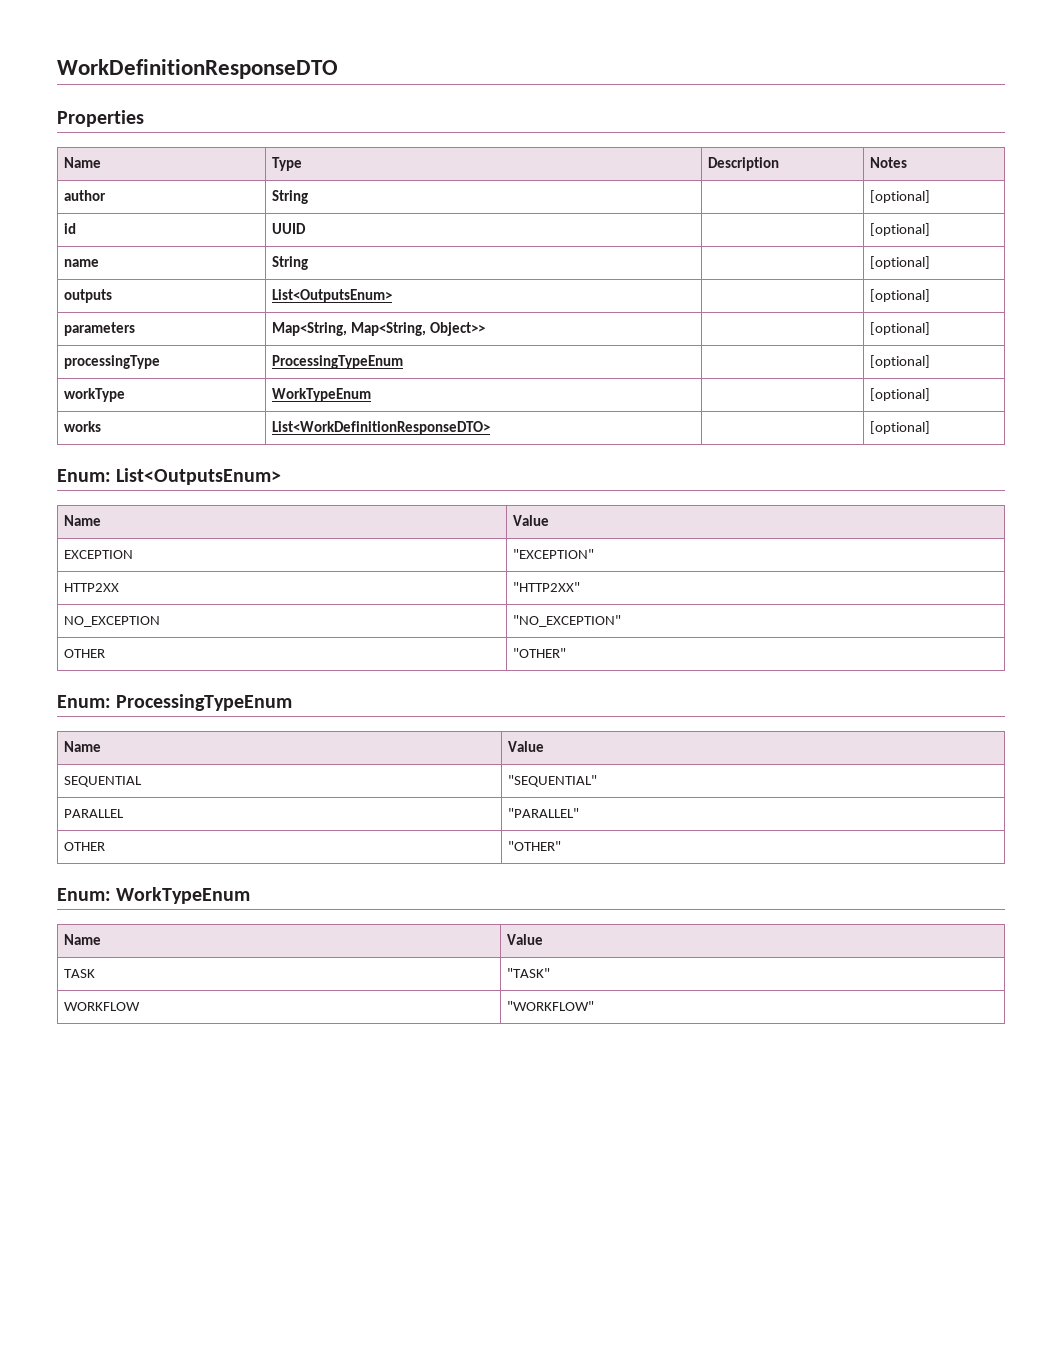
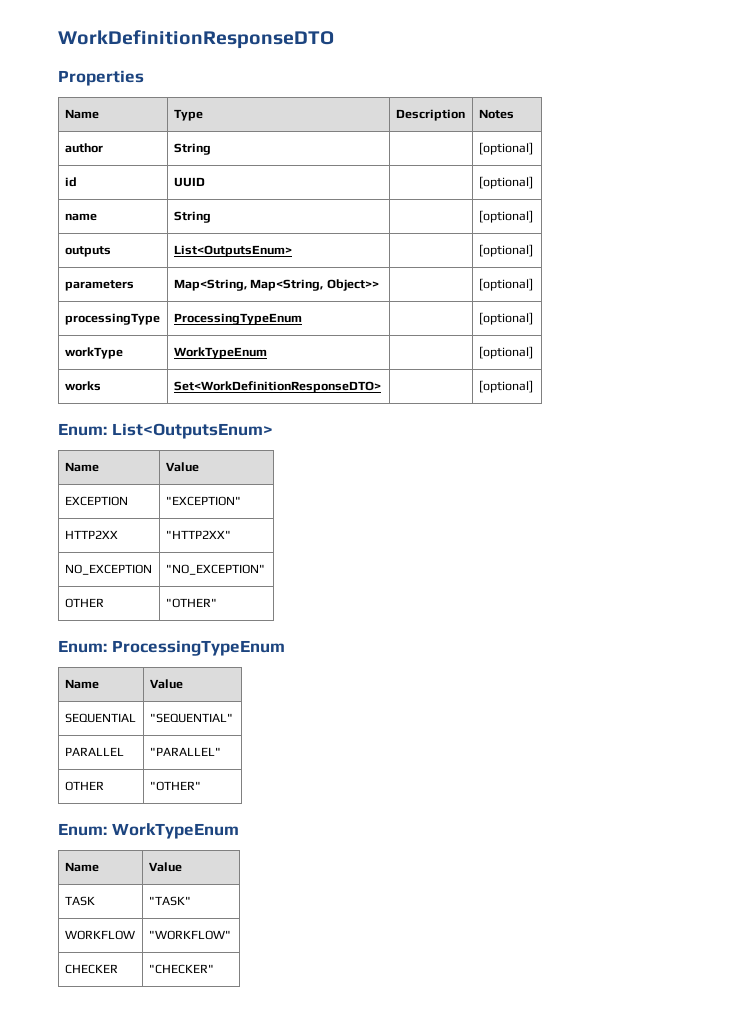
- works | List<WorkDefinitionResponseDTO> | | [optional]
+ works | Set<WorkDefinitionResponseDTO> | | [optional]
+ CHECKER | "CHECKER"

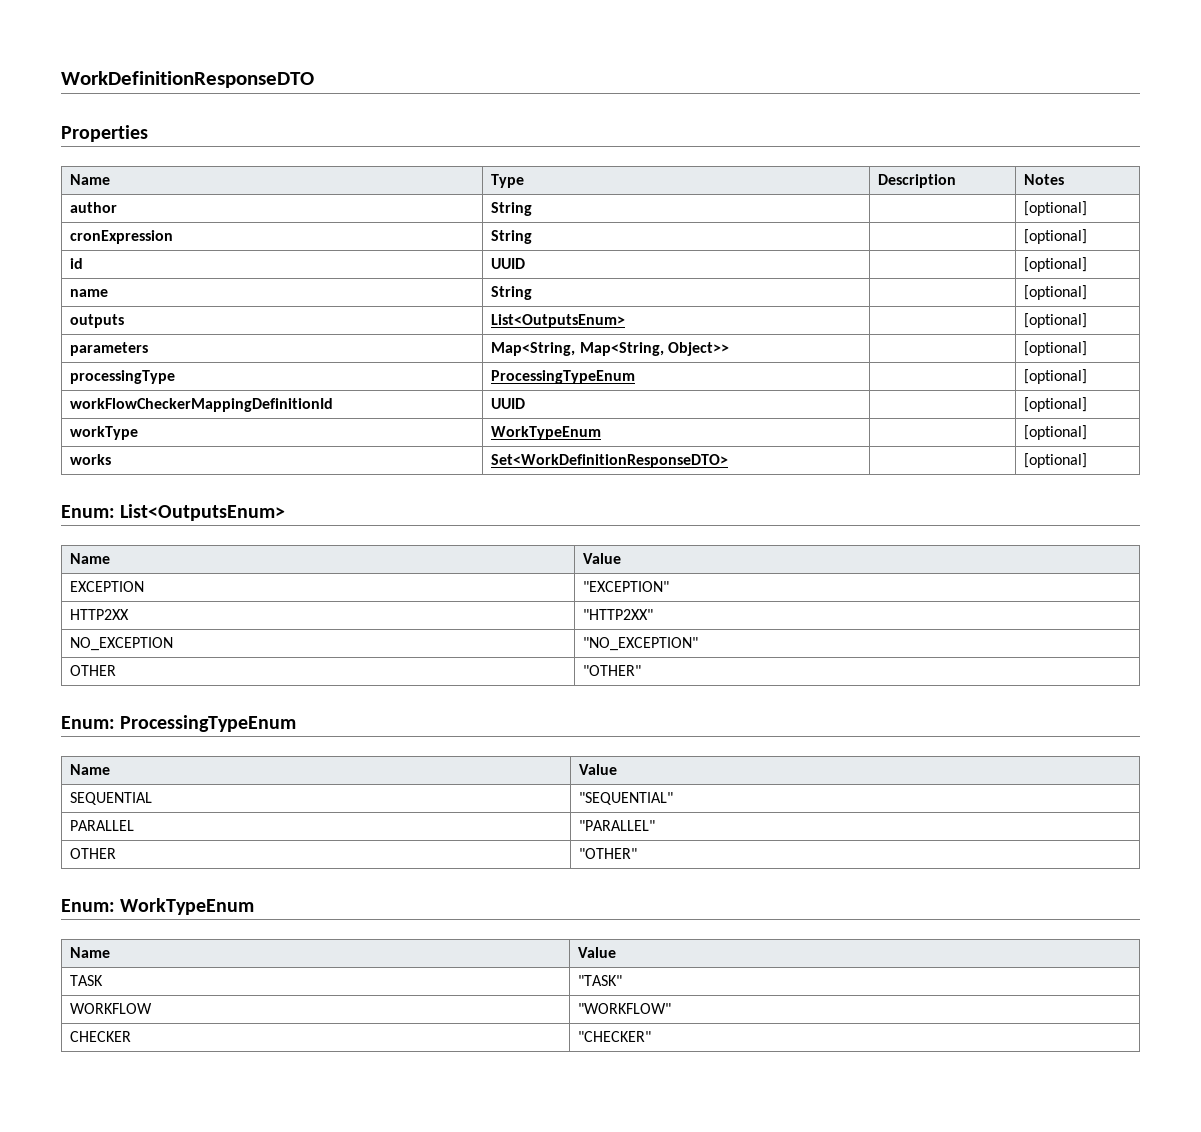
+ cronExpression | String | | [optional]
+ workFlowCheckerMappingDefinitionId | UUID | | [optional]

